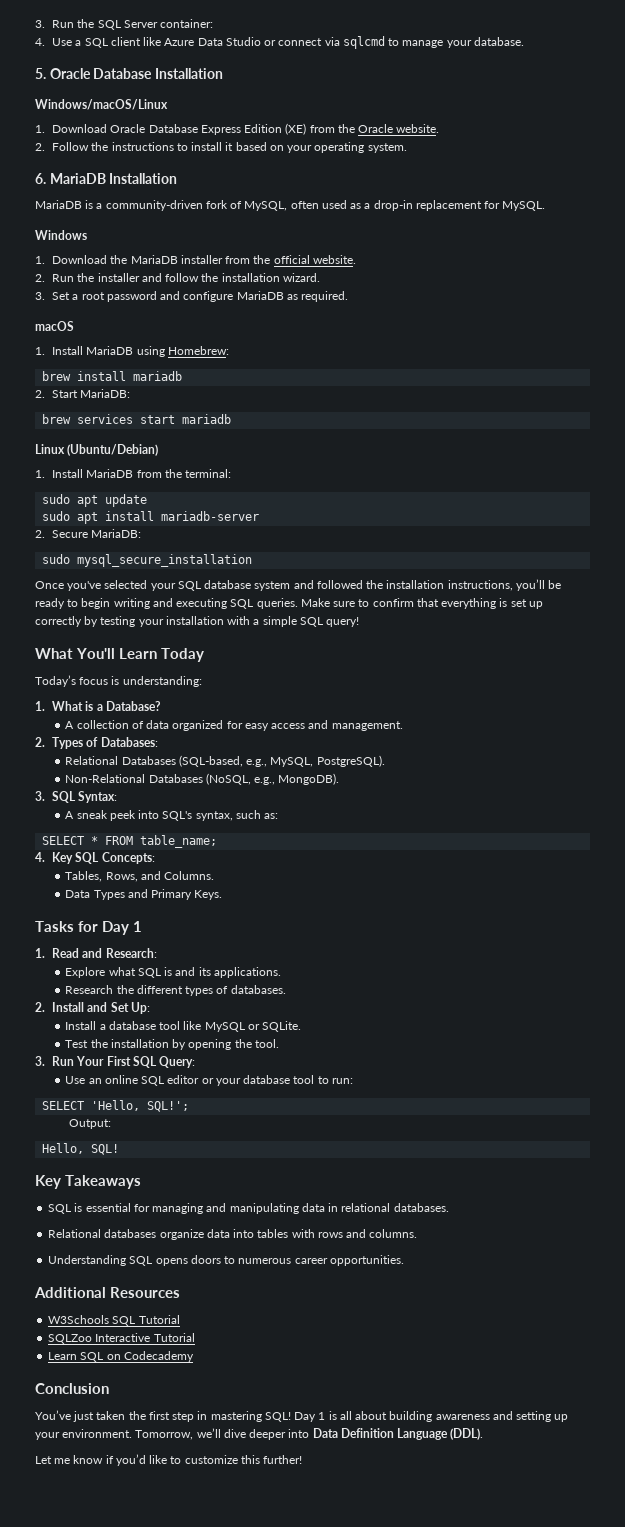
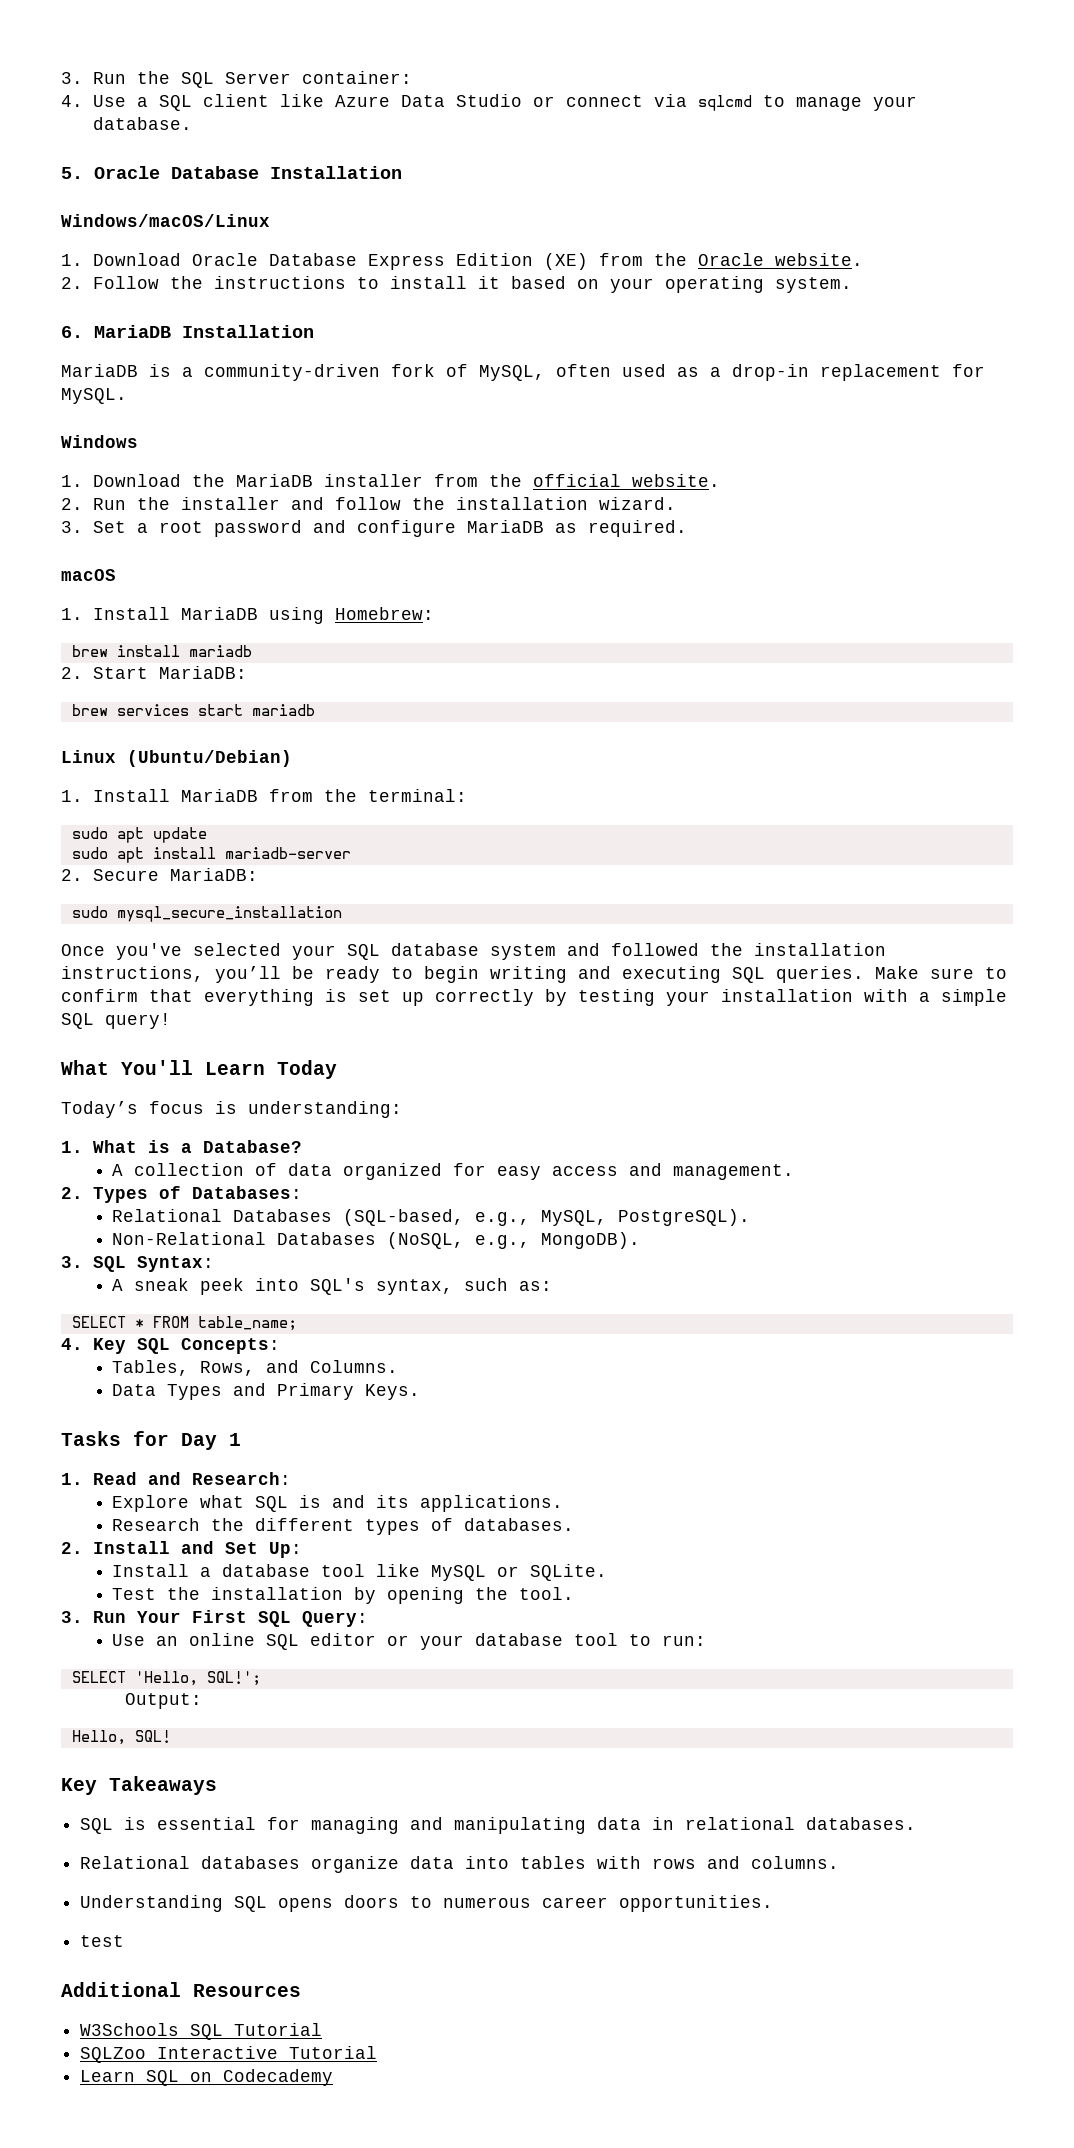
+ test
- Conclusion
- You’ve just taken the first step in mastering SQL! Day 1 is all about building awareness and setting up your environment. Tomorrow, we’ll dive deeper into Data Definition Language (DDL).
- Let me know if you’d like to customize this further!

